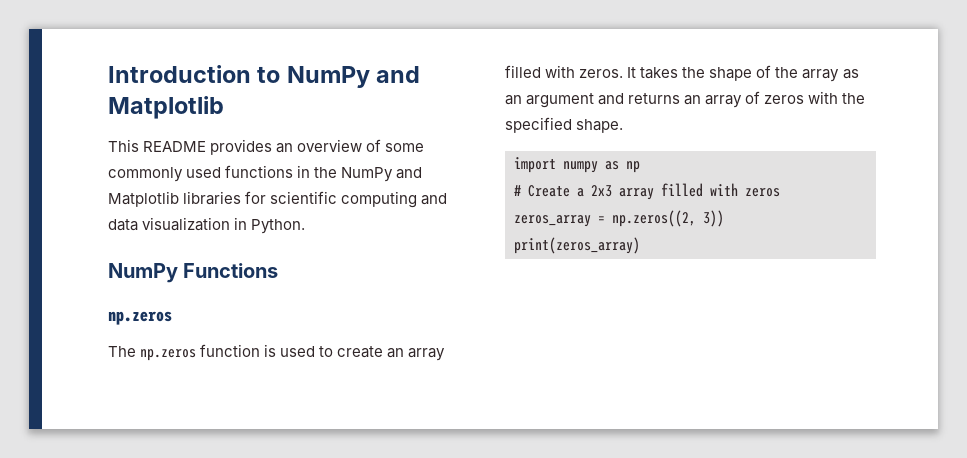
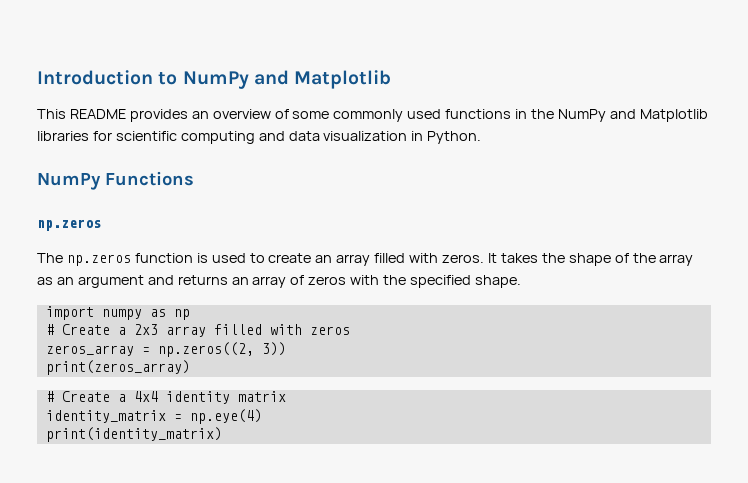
+ # Create a 4x4 identity matrix
+ identity_matrix = np.eye(4)
+ print(identity_matrix)

